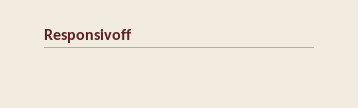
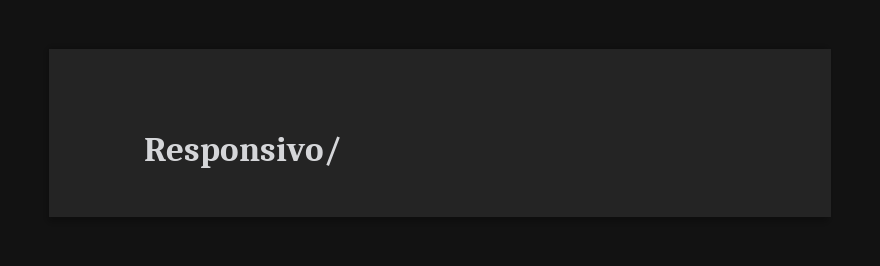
- Responsivoff
+ Responsivo/

